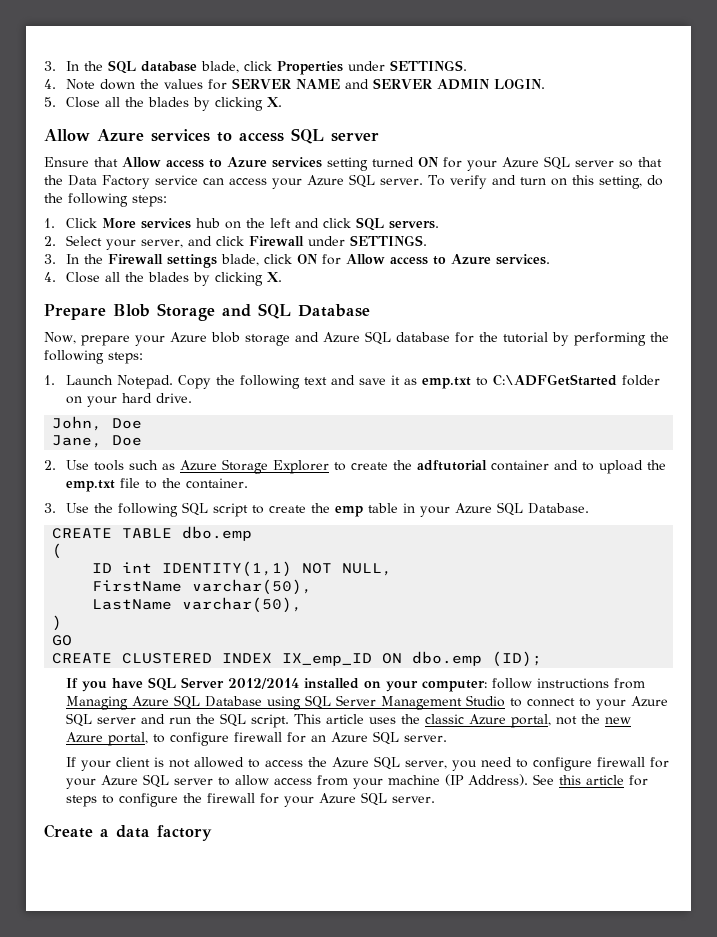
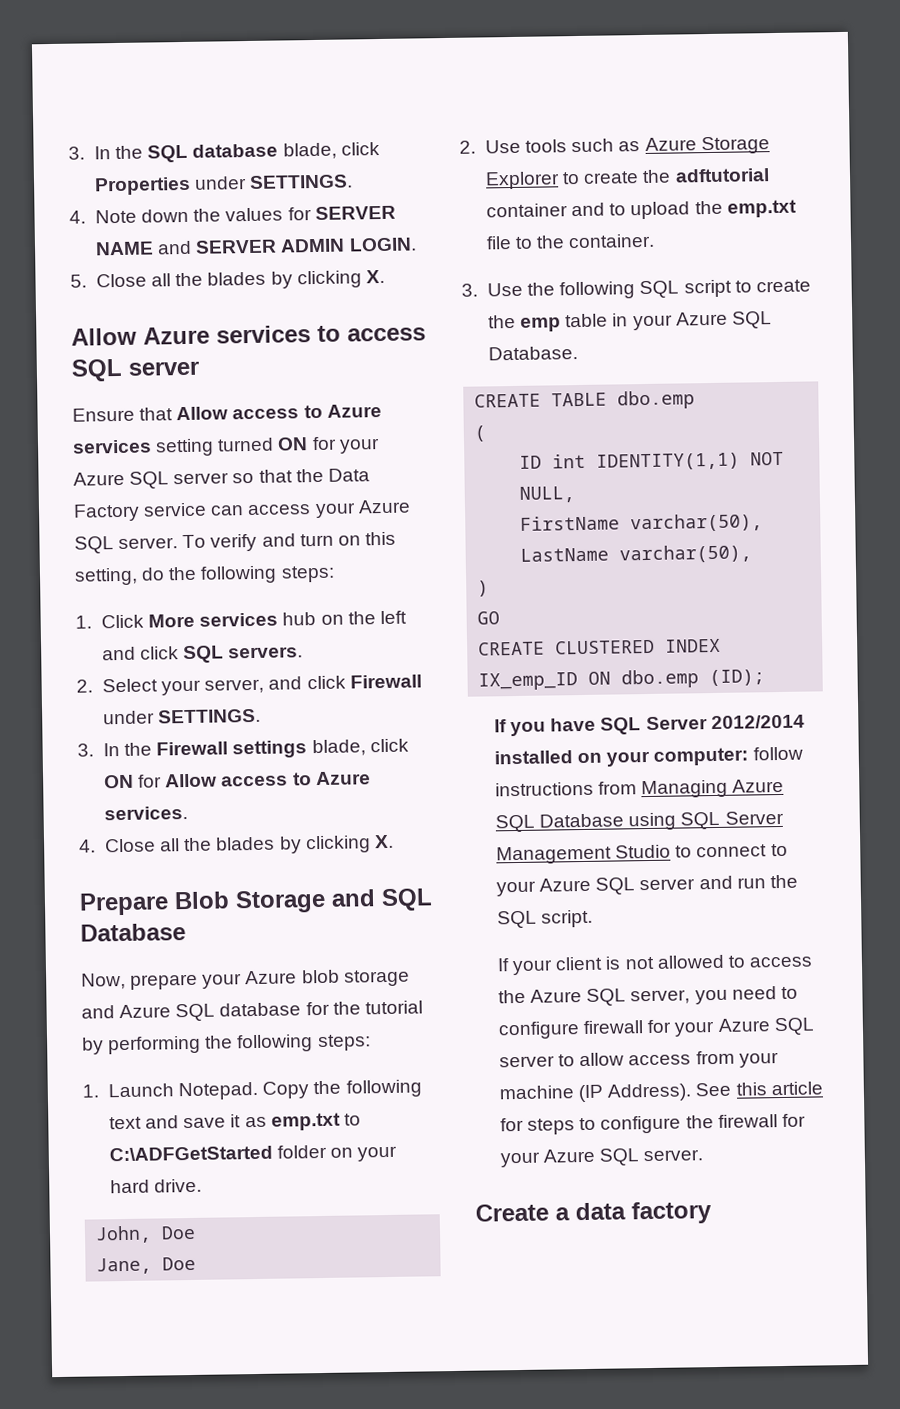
- This article uses the classic Azure portal, not the new Azure portal, to configure firewall for an Azure SQL server.

